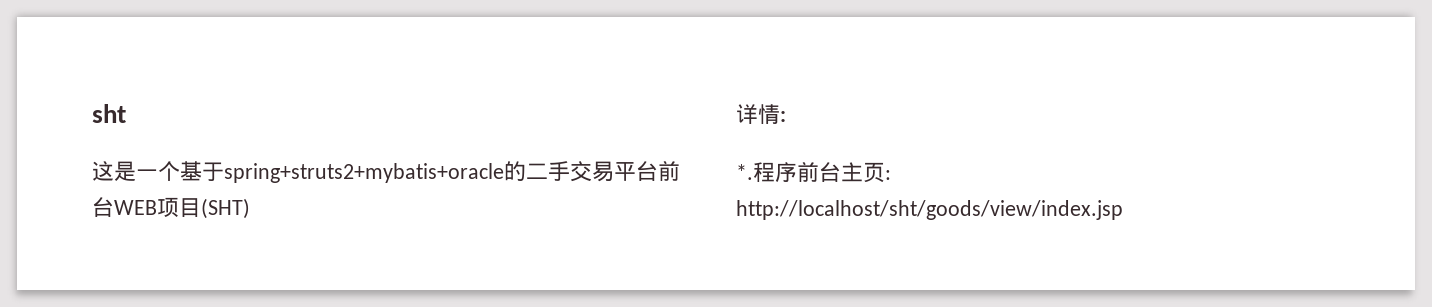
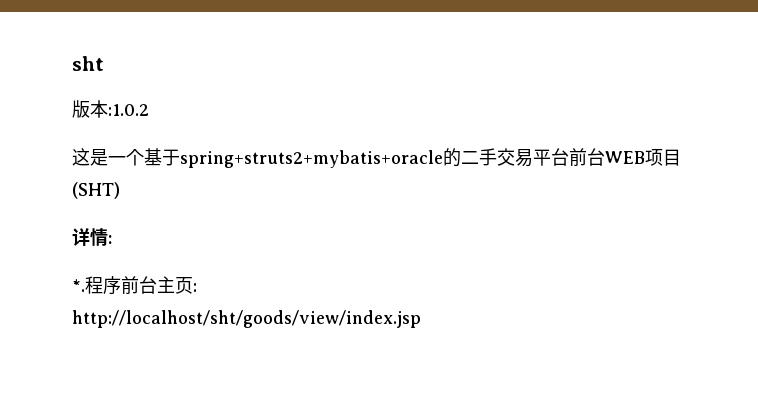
+ 版本:1.0.2

